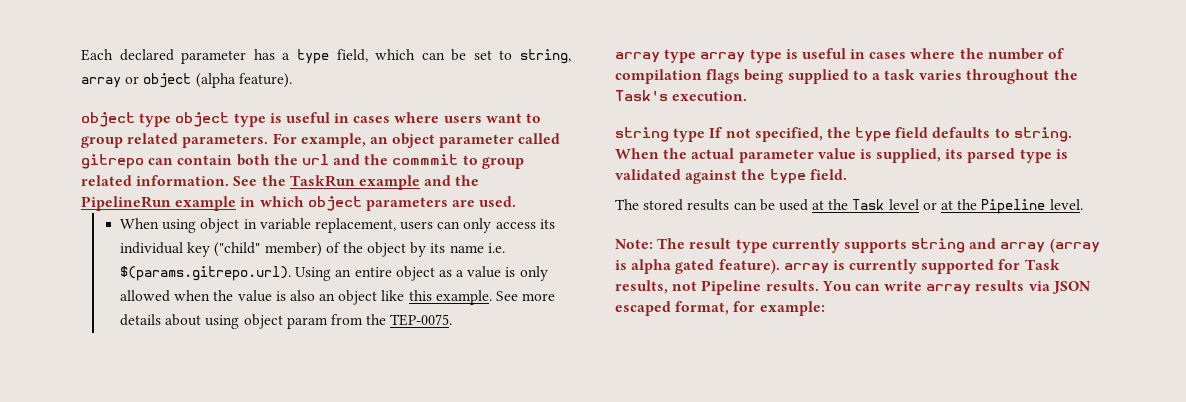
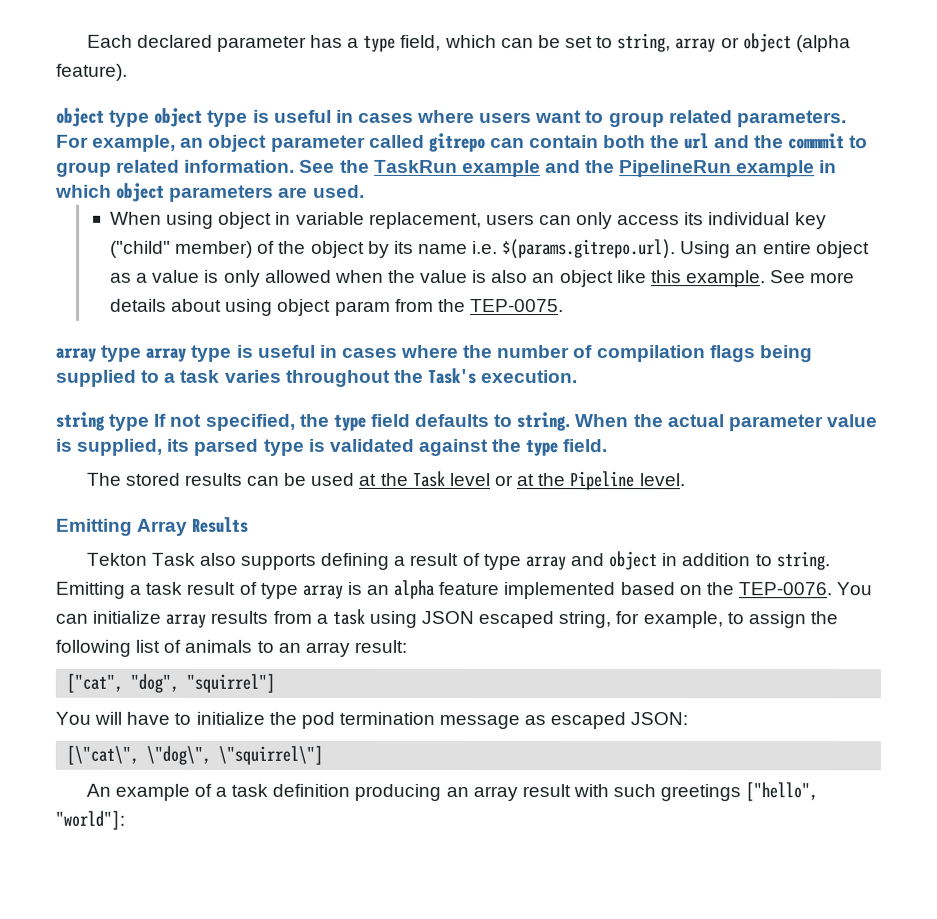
- Note: The result type currently supports string and array (array is alpha gated feature). array is currently supported for Task results, not Pipeline results.
+ Emitting Array Results
+ Tekton Task also supports defining a result of type array and object in addition to string. Emitting a task result of type array is an alpha feature implemented based on the TEP-0076.
- You can write array results via JSON escaped format, for example:
+ You can initialize array results from a task using JSON escaped string, for example, to assign the following list of animals to an array result:
+ ["cat", "dog", "squirrel"]
+ You will have to initialize the pod termination message as escaped JSON:
+ [\"cat\", \"dog\", \"squirrel\"]
+ An example of a task definition producing an array result with such greetings ["hello", "world"]:

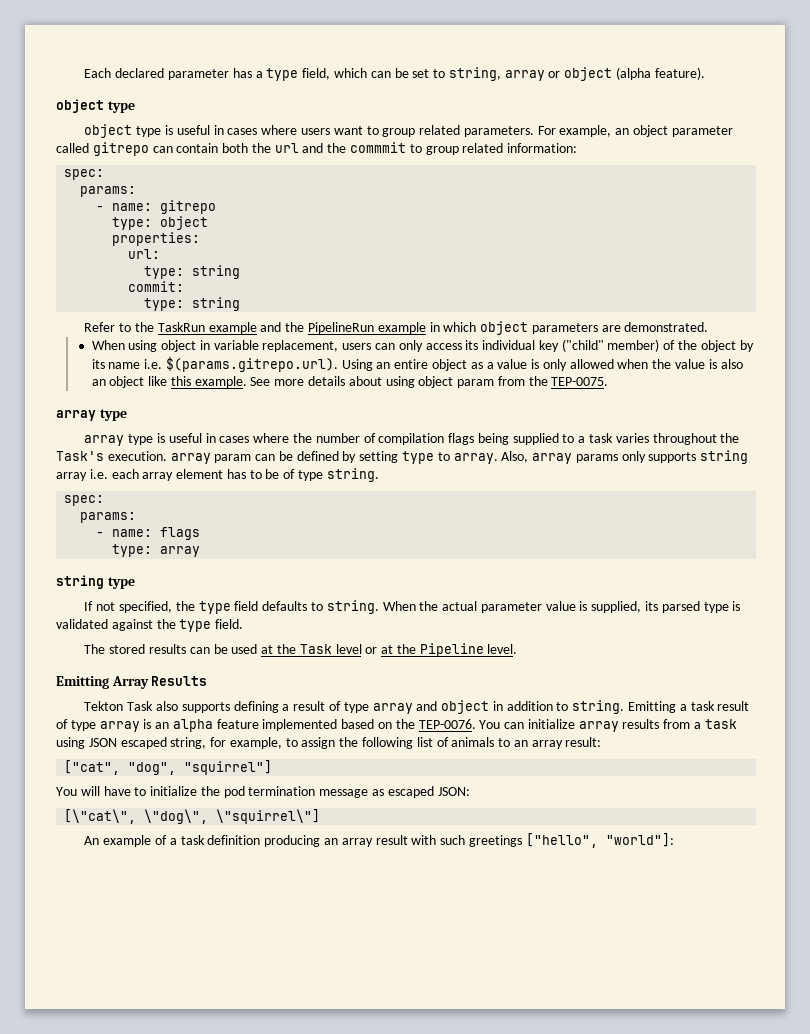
  Each declared parameter has a type field, which can be set to string, array or object (alpha feature).
- object type object type is useful in cases where users want to group related parameters.
+ object type
+ object type is useful in cases where users want to group related parameters.
- For example, an object parameter called gitrepo can contain both the url and the commmit to group related information. See the TaskRun example and the PipelineRun example in which object parameters are used.
+ For example, an object parameter called gitrepo can contain both the url and the commmit to group related information:
+ spec:
+ params:
+ - name: gitrepo
+ type: object
+ properties:
+ url:
+ type: string
+ commit:
+ type: string
+ Refer to the TaskRun example and the PipelineRun example in which object parameters are demonstrated.
  See more details about using object param from the TEP-0075.
- array type array type is useful in cases where the number of compilation flags being supplied to a task varies throughout the Task's execution.
+ array type
+ array type is useful in cases where the number of compilation flags being supplied to a task varies throughout the Task's execution. array param can be defined by setting type to array. Also, array params only supports string array i.e. each array element has to be of type string.
+ spec:
+ params:
+ - name: flags
+ type: array
- string type If not specified, the type field defaults to string.
+ string type
+ If not specified, the type field defaults to string.

